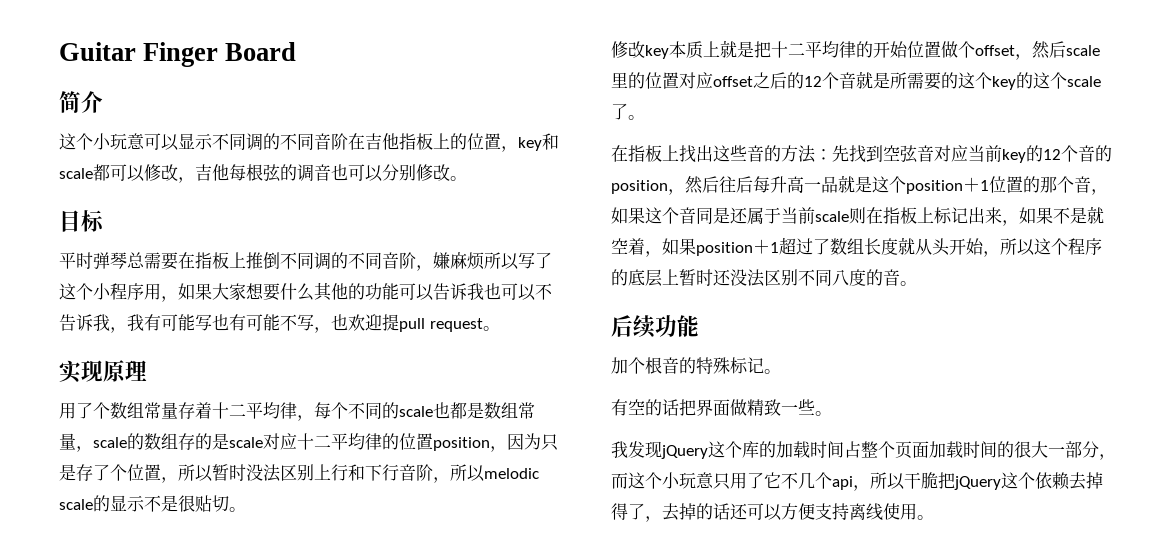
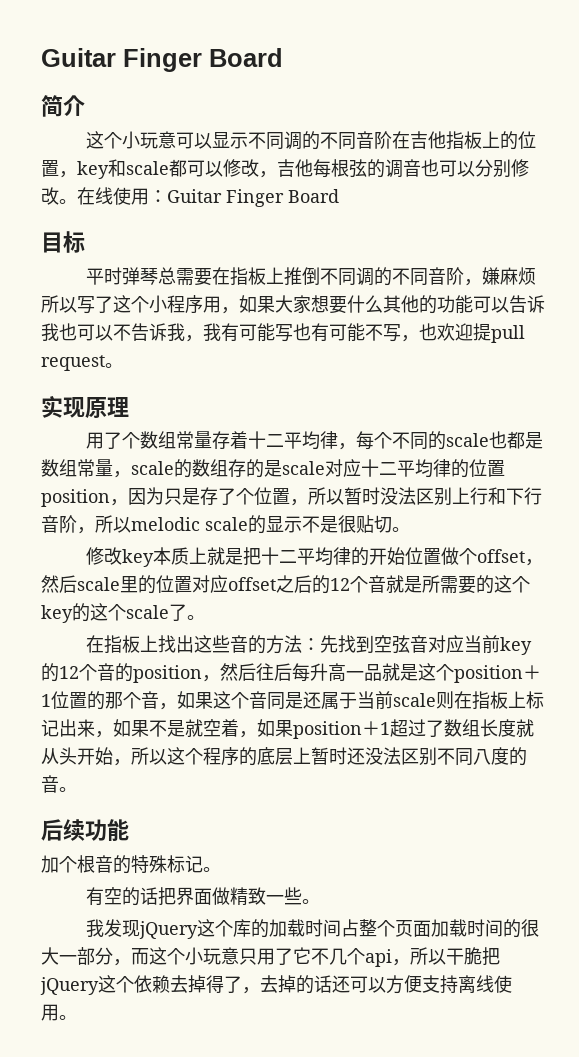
+ 在线使用：Guitar Finger Board

